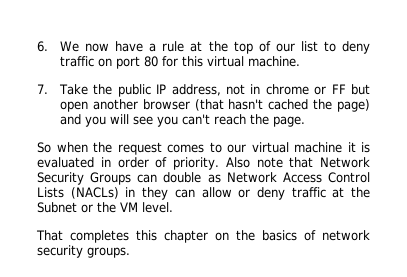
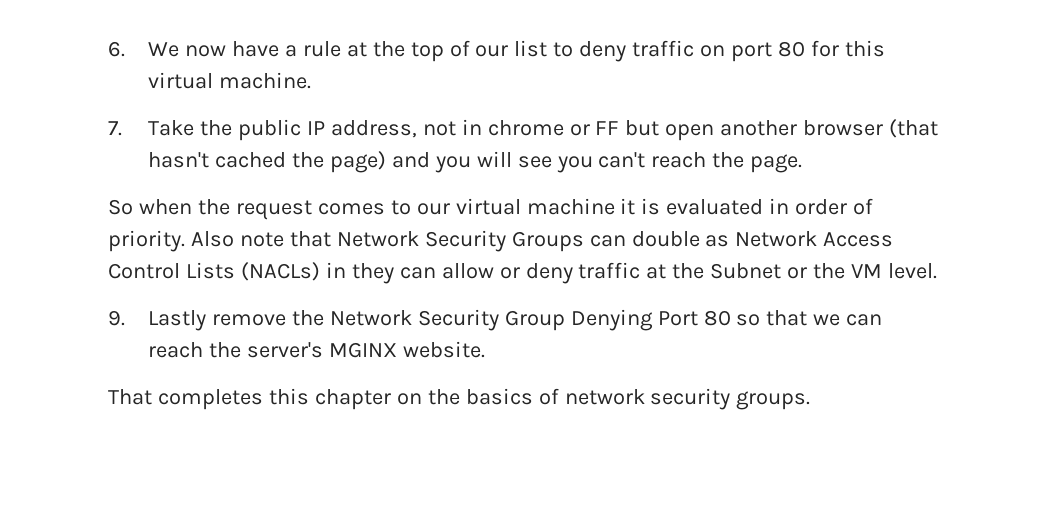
+ 9. Lastly remove the Network Security Group Denying Port 80 so that we can reach the server's MGINX website.

